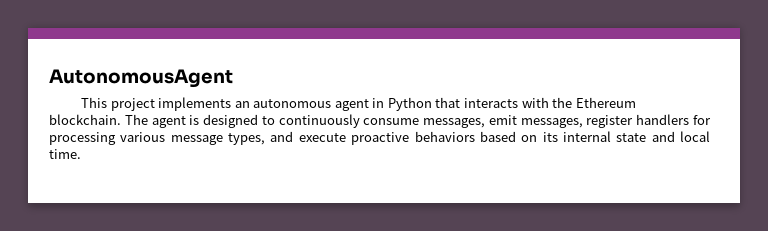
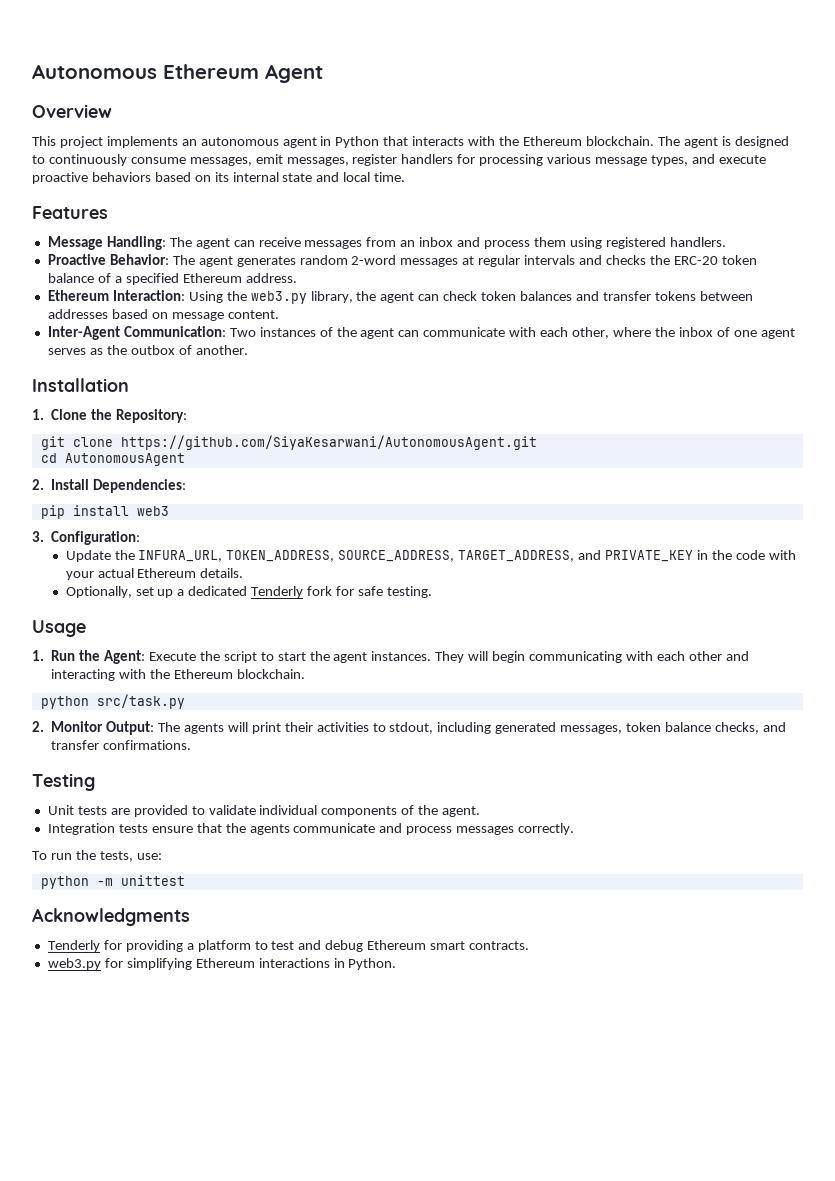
- AutonomousAgent
+ Autonomous Ethereum Agent
+ Overview
+ Features
+ Message Handling: The agent can receive messages from an inbox and process them using registered handlers.
+ Proactive Behavior: The agent generates random 2-word messages at regular intervals and checks the ERC-20 token balance of a specified Ethereum address.
+ Ethereum Interaction: Using the web3.py library, the agent can check token balances and transfer tokens between addresses based on message content.
+ Inter-Agent Communication: Two instances of the agent can communicate with each other, where the inbox of one agent serves as the outbox of another.
+ Installation
+ 1. Clone the Repository:
+ git clone https://github.com/SiyaKesarwani/AutonomousAgent.git
+ cd AutonomousAgent
+ 2. Install Dependencies:
+ pip install web3
+ 3. Configuration:
+ Update the INFURA_URL, TOKEN_ADDRESS, SOURCE_ADDRESS, TARGET_ADDRESS, and PRIVATE_KEY in the code with your actual Ethereum details.
+ Optionally, set up a dedicated Tenderly fork for safe testing.
+ Usage
+ 1. Run the Agent: Execute the script to start the agent instances. They will begin communicating with each other and interacting with the Ethereum blockchain.
+ python src/task.py
+ 2. Monitor Output: The agents will print their activities to stdout, including generated messages, token balance checks, and transfer confirmations.
+ Testing
+ Unit tests are provided to validate individual components of the agent.
+ Integration tests ensure that the agents communicate and process messages correctly.
+ To run the tests, use:
+ python -m unittest
+ Acknowledgments
+ Tenderly for providing a platform to test and debug Ethereum smart contracts.
+ web3.py for simplifying Ethereum interactions in Python.

